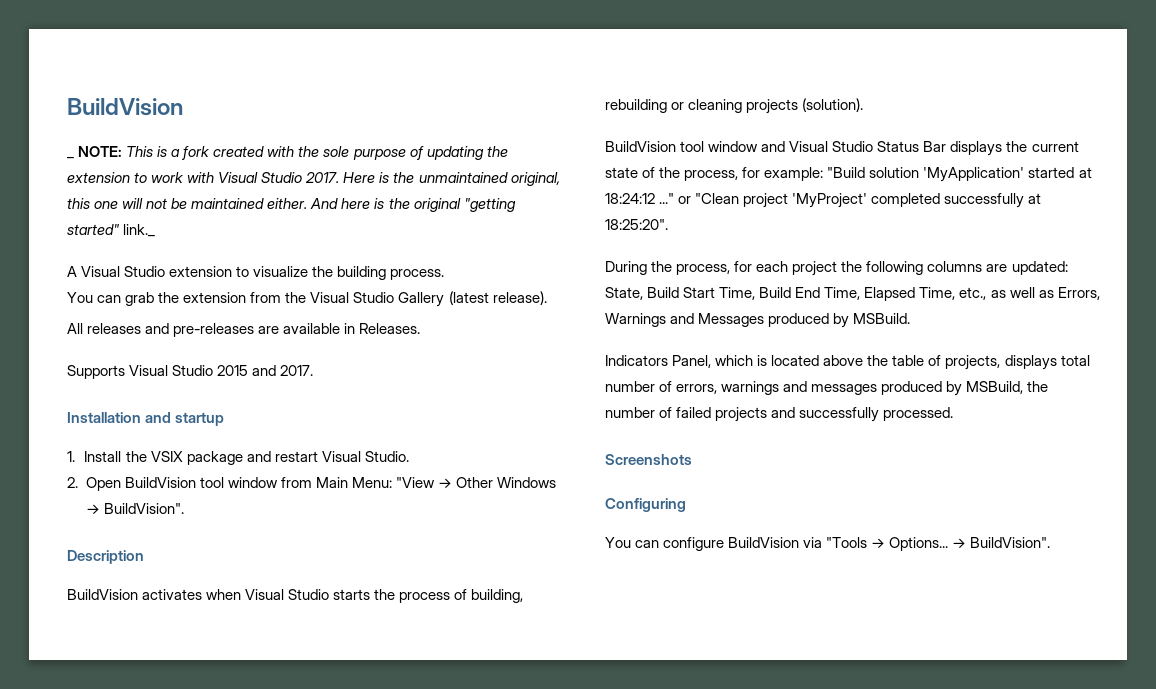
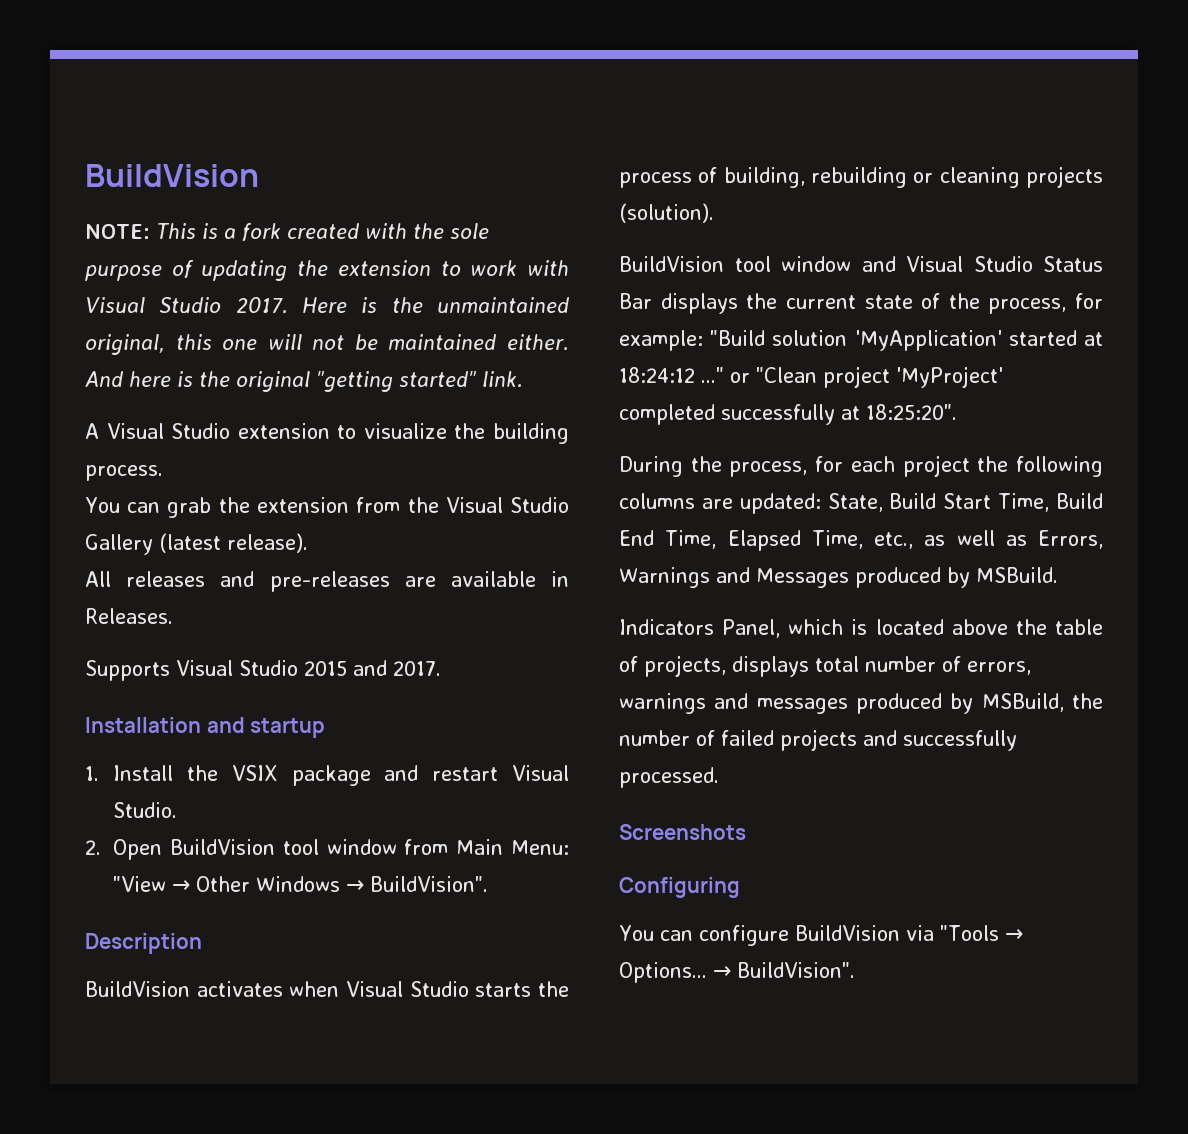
- _ NOTE: This is a fork created with the sole purpose of updating the extension to work with Visual Studio 2017.
+ NOTE: This is a fork created with the sole purpose of updating the extension to work with Visual Studio 2017.
- And here is the original "getting started" link._
+ And here is the original "getting started" link.

